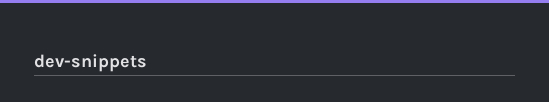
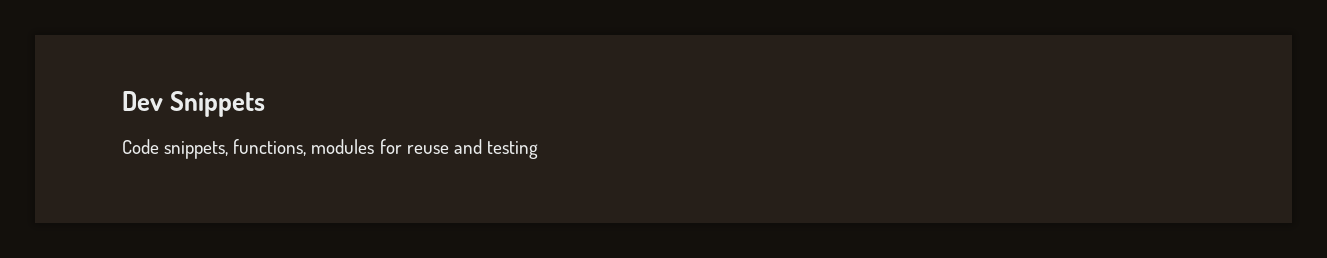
- dev-snippets
+ Dev Snippets
+ Code snippets, functions, modules for reuse and testing

